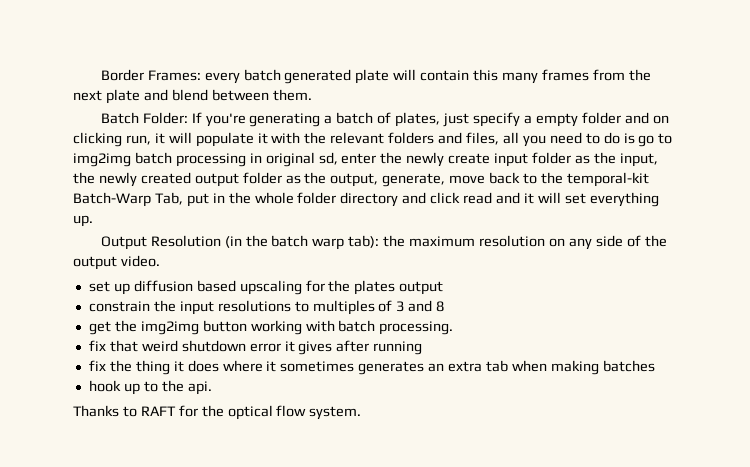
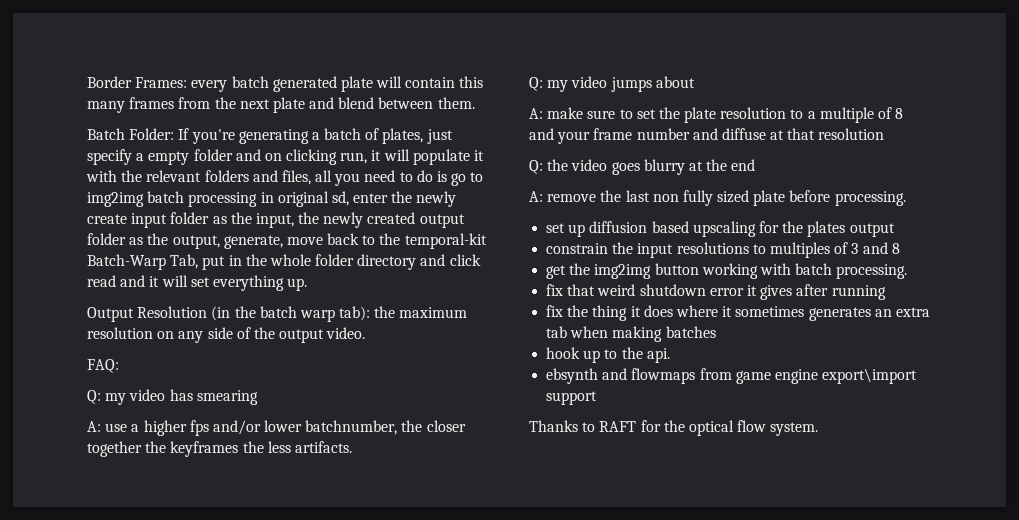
+ FAQ:
+ Q: my video has smearing
+ A: use a higher fps and/or lower batchnumber, the closer together the keyframes the less artifacts.
+ Q: my video jumps about
+ A: make sure to set the plate resolution to a multiple of 8 and your frame number and diffuse at that resolution
+ Q: the video goes blurry at the end
+ A: remove the last non fully sized plate before processing.
+ ebsynth and flowmaps from game engine export\import support

